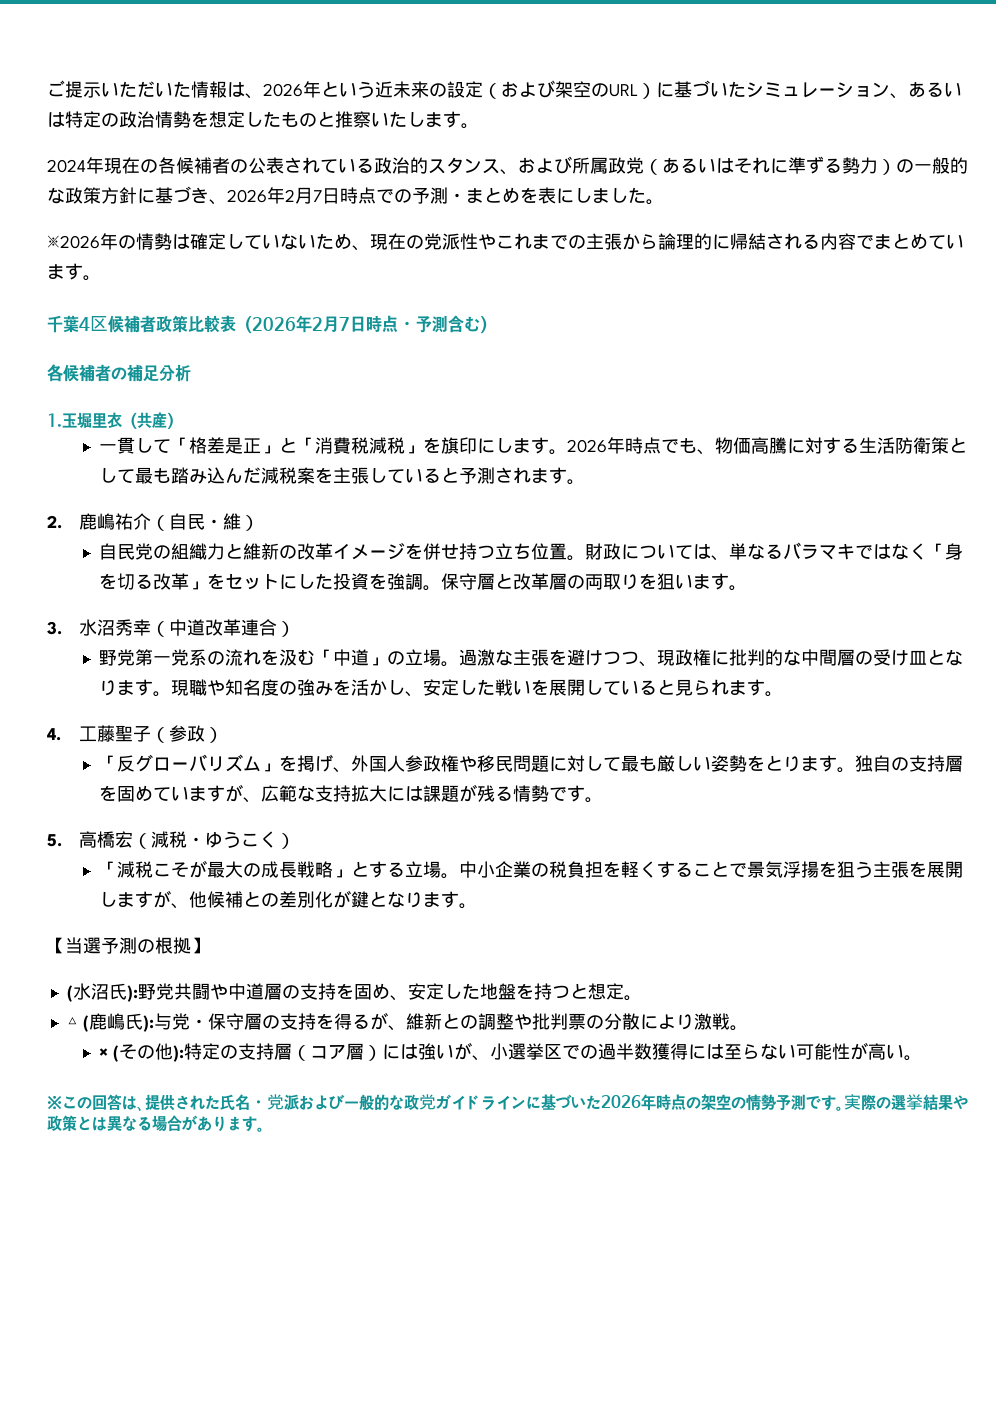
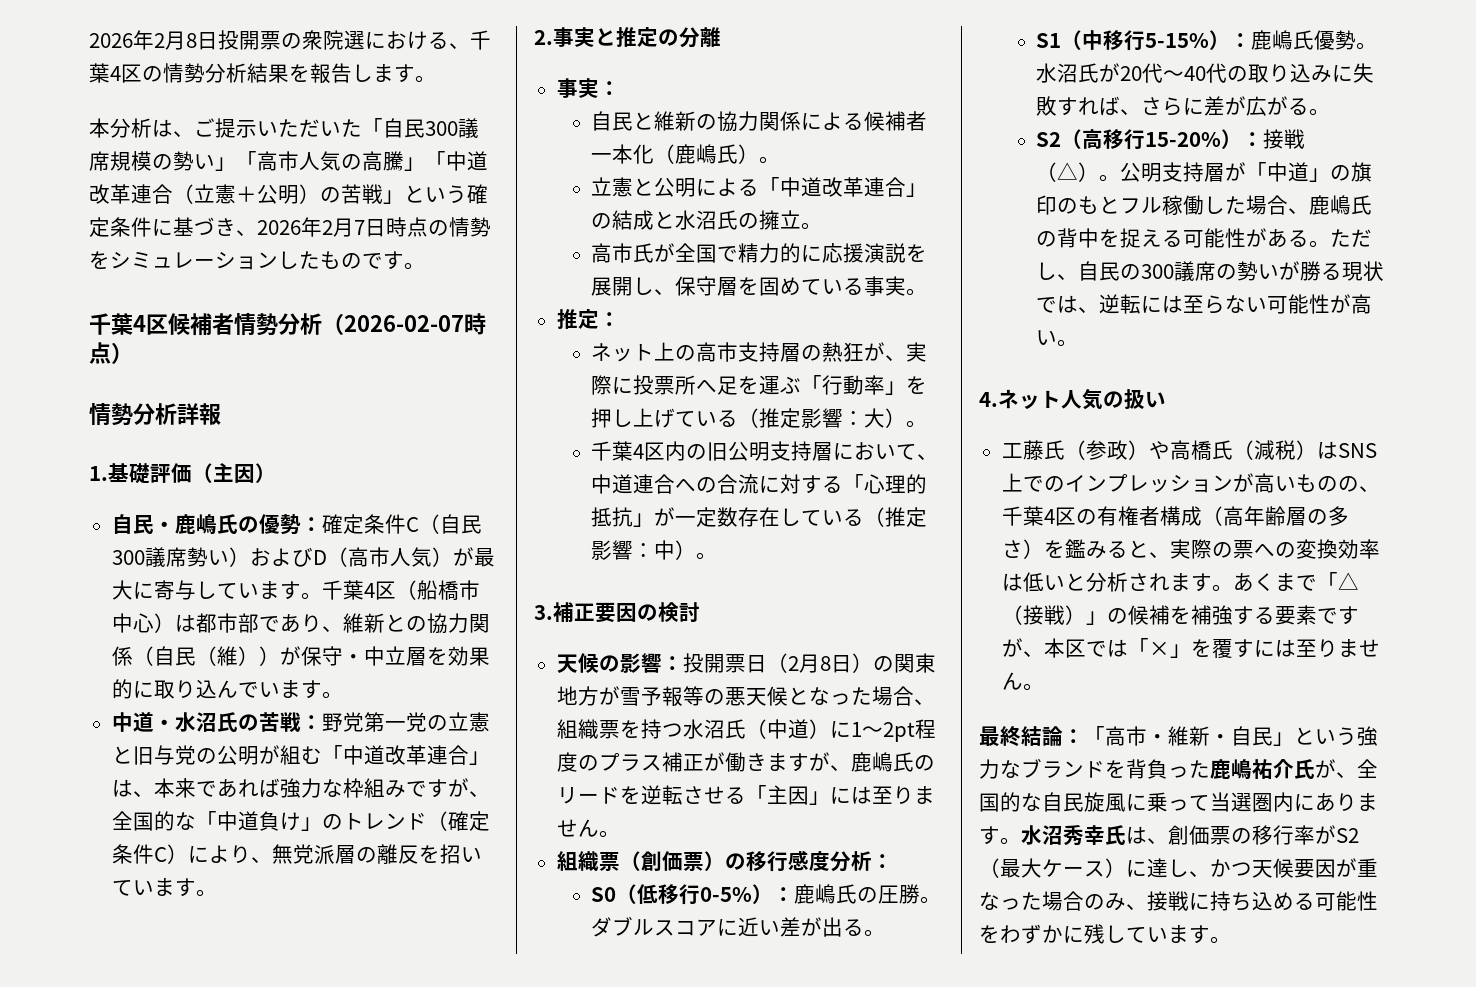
- ご提示いただいた情報は、2026年という近未来の設定（および架空のURL）に基づいたシミュレーション、あるいは特定の政治情勢を想定したものと推察いたします。
- 2024年現在の各候補者の公表されている政治的スタンス、および所属政党（あるいはそれに準ずる勢力）の一般的な政策方針に基づき、2026年2月7日時点での予測・まとめを表にしました。
- ※2026年の情勢は確定していないため、現在の党派性やこれまでの主張から論理的に帰結される内容でまとめています。
+ 2026年2月8日投開票の衆院選における、千葉4区の情勢分析結果を報告します。
+ 本分析は、ご提示いただいた「自民300議席規模の勢い」「高市人気の高騰」「中道改革連合（立憲＋公明）の苦戦」という確定条件に基づき、2026年2月7日時点の情勢をシミュレーションしたものです。
- 千葉4区候補者政策比較表（2026年2月7日時点・予測含む）
- 各候補者の補足分析
+ 千葉4区候補者情勢分析（2026-02-07時点）
+ 情勢分析詳報
- 1.玉堀里衣（共産）
- 一貫して「格差是正」と「消費税減税」を旗印にします。2026年時点でも、物価高騰に対する生活防衛策として最も踏み込んだ減税案を主張していると予測されます。
- 2.鹿嶋祐介（自民・維）
- 自民党の組織力と維新の改革イメージを併せ持つ立ち位置。財政については、単なるバラマキではなく「身を切る改革」をセットにした投資を強調。保守層と改革層の両取りを狙います。
- 3.水沼秀幸（中道改革連合）
- 野党第一党系の流れを汲む「中道」の立場。過激な主張を避けつつ、現政権に批判的な中間層の受け皿となります。現職や知名度の強みを活かし、安定した戦いを展開していると見られます。
- 4.工藤聖子（参政）
- 「反グローバリズム」を掲げ、外国人参政権や移民問題に対して最も厳しい姿勢をとります。独自の支持層を固めていますが、広範な支持拡大には課題が残る情勢です。
- 5.高橋宏（減税・ゆうこく）
- 「減税こそが最大の成長戦略」とする立場。中小企業の税負担を軽くすることで景気浮揚を狙う主張を展開しますが、他候補との差別化が鍵となります。
- 【当選予測の根拠】
- (水沼氏):野党共闘や中道層の支持を固め、安定した地盤を持つと想定。
- △ (鹿嶋氏):与党・保守層の支持を得るが、維新との調整や批判票の分散により激戦。
- × (その他):特定の支持層（コア層）には強いが、小選挙区での過半数獲得には至らない可能性が高い。
+ 1.基礎評価（主因）
+ 自民・鹿嶋氏の優勢：確定条件C（自民300議席勢い）およびD（高市人気）が最大に寄与しています。千葉4区（船橋市中心）は都市部であり、維新との協力関係（自民（維））が保守・中立層を効果的に取り込んでいます。
+ 中道・水沼氏の苦戦：野党第一党の立憲と旧与党の公明が組む「中道改革連合」は、本来であれば強力な枠組みですが、全国的な「中道負け」のトレンド（確定条件C）により、無党派層の離反を招いています。
+ 2.事実と推定の分離
+ 事実：
+ 自民と維新の協力関係による候補者一本化（鹿嶋氏）。
+ 立憲と公明による「中道改革連合」の結成と水沼氏の擁立。
+ 高市氏が全国で精力的に応援演説を展開し、保守層を固めている事実。
+ 推定：
+ ネット上の高市支持層の熱狂が、実際に投票所へ足を運ぶ「行動率」を押し上げている（推定影響：大）。
+ 千葉4区内の旧公明支持層において、中道連合への合流に対する「心理的抵抗」が一定数存在している（推定影響：中）。
+ 3.補正要因の検討
+ 天候の影響：投開票日（2月8日）の関東地方が雪予報等の悪天候となった場合、組織票を持つ水沼氏（中道）に1〜2pt程度のプラス補正が働きますが、鹿嶋氏のリードを逆転させる「主因」には至りません。
+ 組織票（創価票）の移行感度分析：
+ S0（低移行0-5%）：鹿嶋氏の圧勝。ダブルスコアに近い差が出る。
+ S1（中移行5-15%）：鹿嶋氏優勢。水沼氏が20代〜40代の取り込みに失敗すれば、さらに差が広がる。
+ S2（高移行15-20%）：接戦（△）。公明支持層が「中道」の旗印のもとフル稼働した場合、鹿嶋氏の背中を捉える可能性がある。ただし、自民の300議席の勢いが勝る現状では、逆転には至らない可能性が高い。
- ※この回答は、提供された氏名・党派および一般的な政党ガイドラインに基づいた2026年時点の架空の情勢予測です。実際の選挙結果や政策とは異なる場合があります。
+ 4.ネット人気の扱い
+ 工藤氏（参政）や高橋氏（減税）はSNS上でのインプレッションが高いものの、千葉4区の有権者構成（高年齢層の多さ）を鑑みると、実際の票への変換効率は低いと分析されます。あくまで「△（接戦）」の候補を補強する要素ですが、本区では「×」を覆すには至りません。
+ 最終結論：「高市・維新・自民」という強力なブランドを背負った鹿嶋祐介氏が、全国的な自民旋風に乗って当選圏内にあります。水沼秀幸氏は、創価票の移行率がS2（最大ケース）に達し、かつ天候要因が重なった場合のみ、接戦に持ち込める可能性をわずかに残しています。

